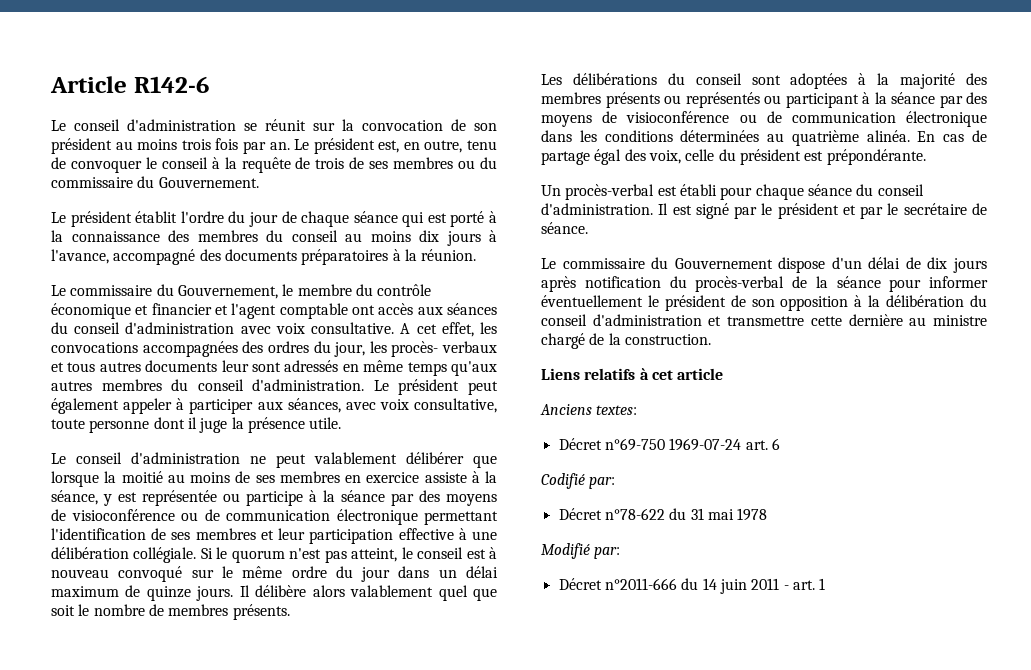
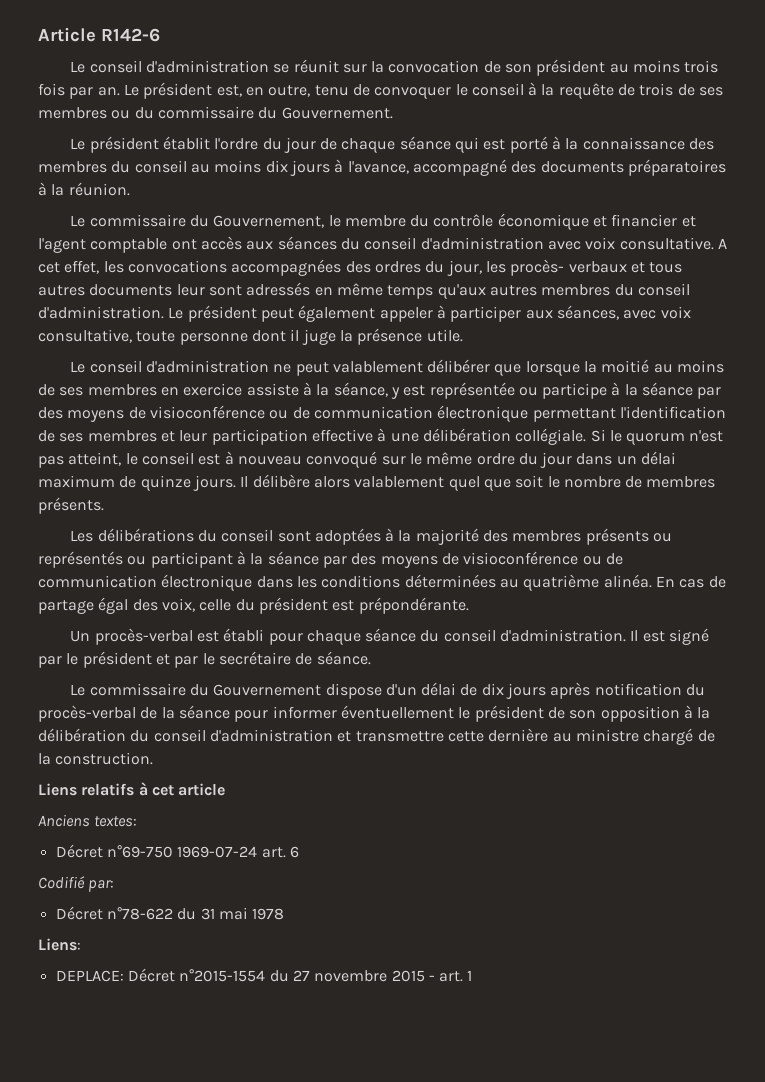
- Modifié par:
- Décret n°2011-666 du 14 juin 2011 - art. 1
+ Liens:
+ DEPLACE: Décret n°2015-1554 du 27 novembre 2015 - art. 1

